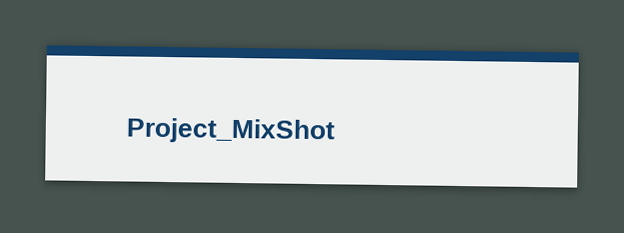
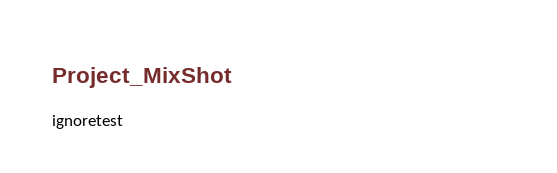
+ ignoretest

